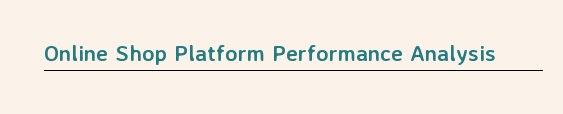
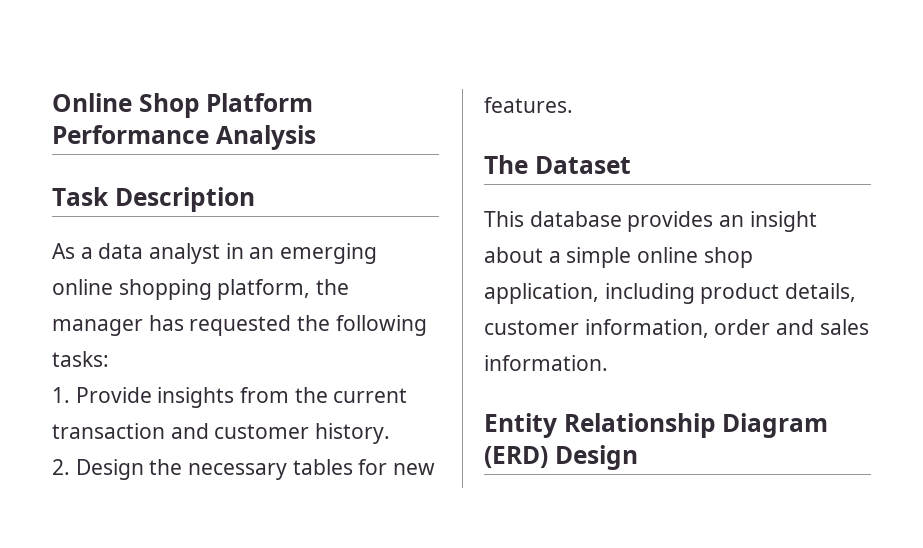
+ Task Description
+ As a data analyst in an emerging online shopping platform, the manager has requested the following tasks:
+ 1. Provide insights from the current transaction and customer history.
+ 2. Design the necessary tables for new features.
+ The Dataset
+ This database provides an insight about a simple online shop application, including product details, customer information, order and sales information.
+ Entity Relationship Diagram (ERD) Design

